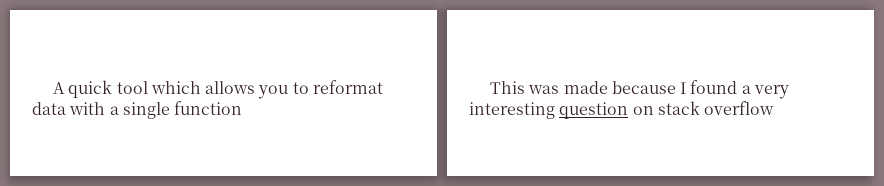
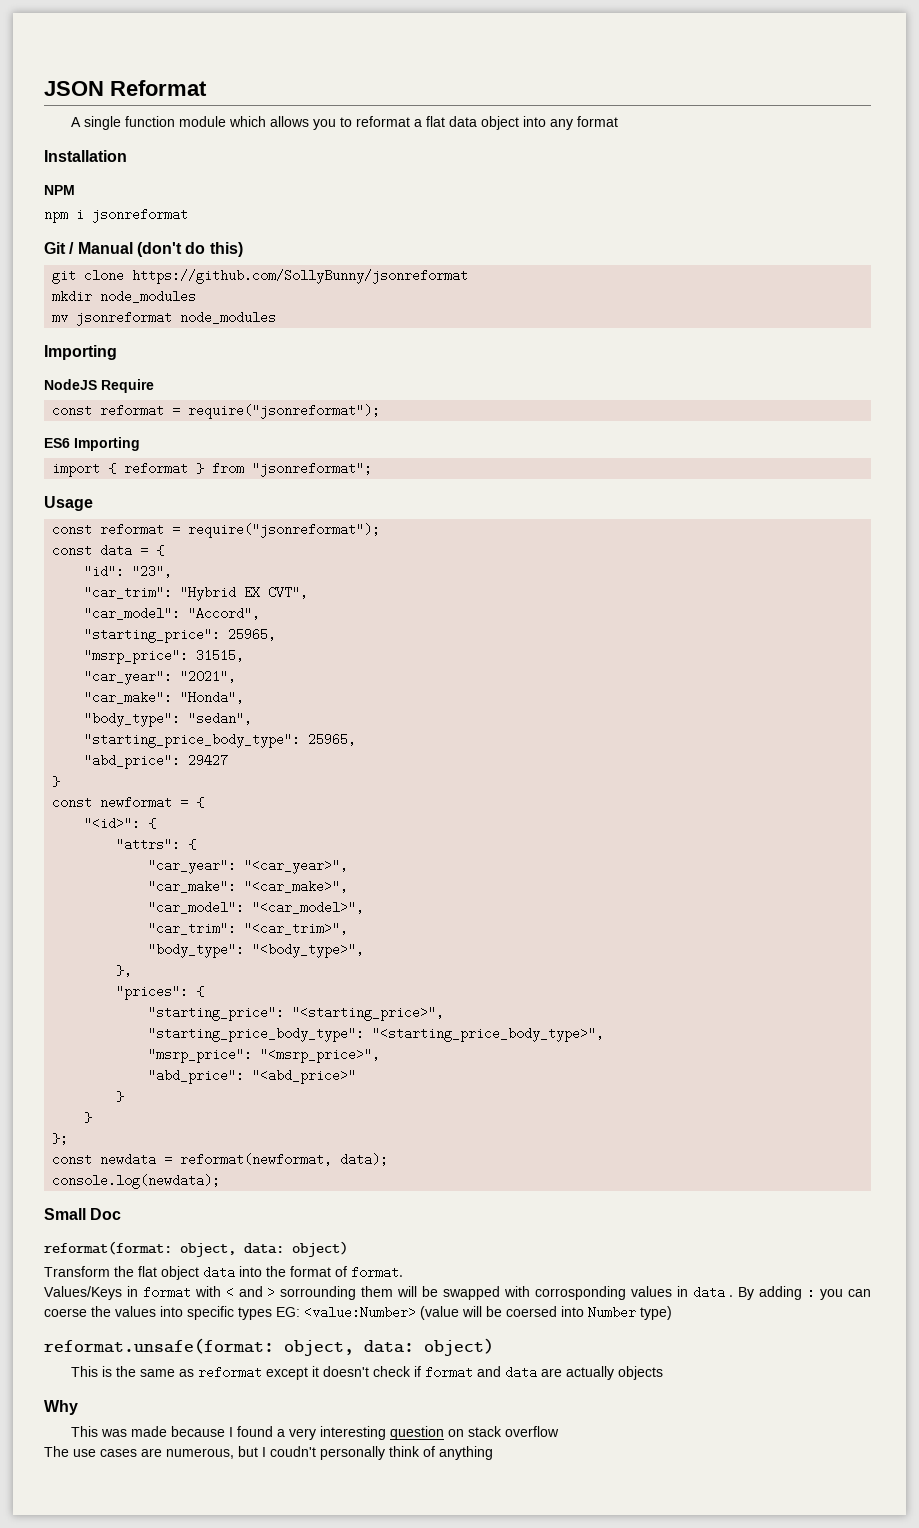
- A quick tool which allows you to reformat data with a single function
+ JSON Reformat
+ A single function module which allows you to reformat a flat data object into any format
+ Installation
+ NPM
+ npm i jsonreformat
+ Git / Manual (don't do this)
+ git clone https://github.com/SollyBunny/jsonreformat
+ mkdir node_modules
+ mv jsonreformat node_modules
+ Importing
+ NodeJS Require
+ const reformat = require("jsonreformat");
+ ES6 Importing
+ import { reformat } from "jsonreformat";
+ Usage
+ const reformat = require("jsonreformat");
+ const data = {
+ "id": "23",
+ "car_trim": "Hybrid EX CVT",
+ "car_model": "Accord",
+ "starting_price": 25965,
+ "msrp_price": 31515,
+ "car_year": "2021",
+ "car_make": "Honda",
+ "body_type": "sedan",
+ "starting_price_body_type": 25965,
+ "abd_price": 29427
+ }
+ const newformat = {
+ "<id>": {
+ "attrs": {
+ "car_year": "<car_year>",
+ "car_make": "<car_make>",
+ "car_model": "<car_model>",
+ "car_trim": "<car_trim>",
+ "body_type": "<body_type>",
+ },
+ "prices": {
+ "starting_price": "<starting_price>",
+ "starting_price_body_type": "<starting_price_body_type>",
+ "msrp_price": "<msrp_price>",
+ "abd_price": "<abd_price>"
+ }
+ }
+ };
+ const newdata = reformat(newformat, data);
+ console.log(newdata);
+ Small Doc
+ reformat(format: object, data: object)
+ Transform the flat object data into the format of format.
+ Values/Keys in format with < and > sorrounding them will be swapped with corrosponding values in data . By adding : you can coerse the values into specific types EG: <value:Number> (value will be coersed into Number type)
+ reformat.unsafe(format: object, data: object)
+ This is the same as reformat except it doesn't check if format and data are actually objects
+ Why
+ The use cases are numerous, but I coudn't personally think of anything

